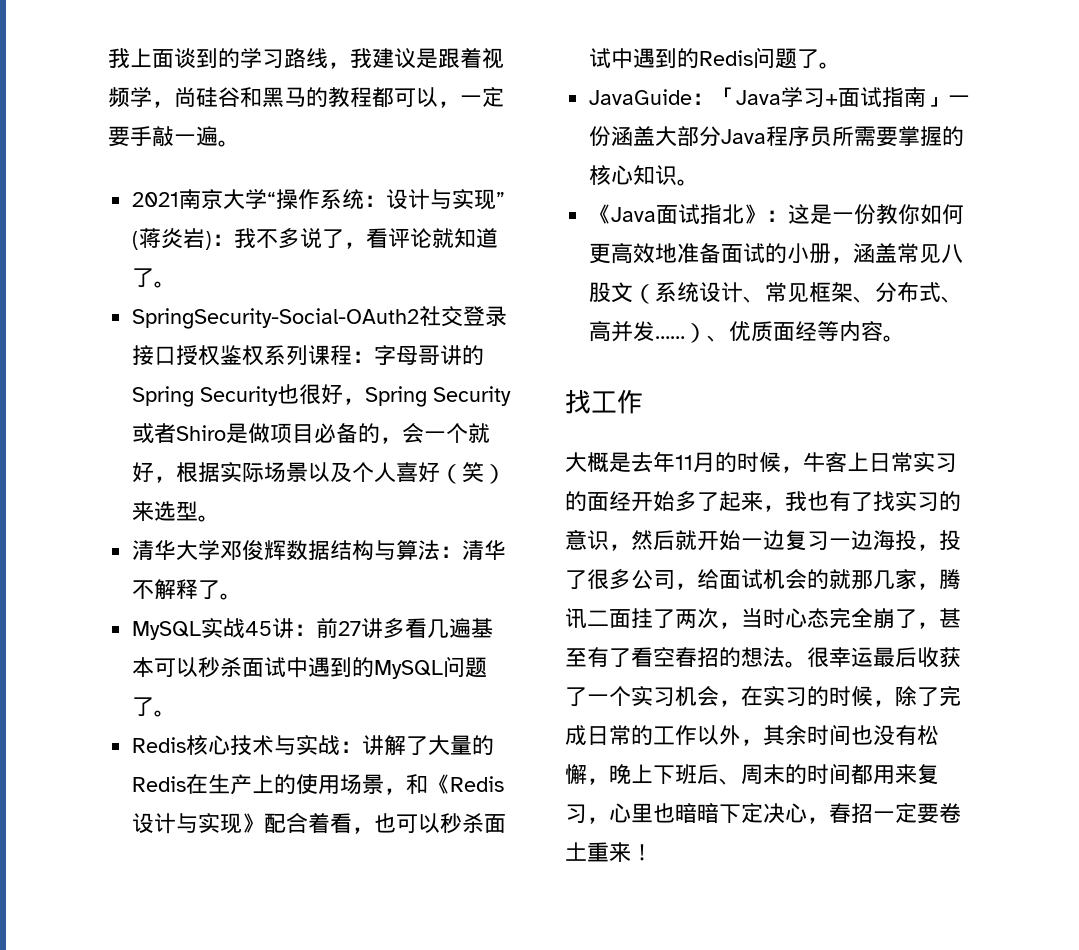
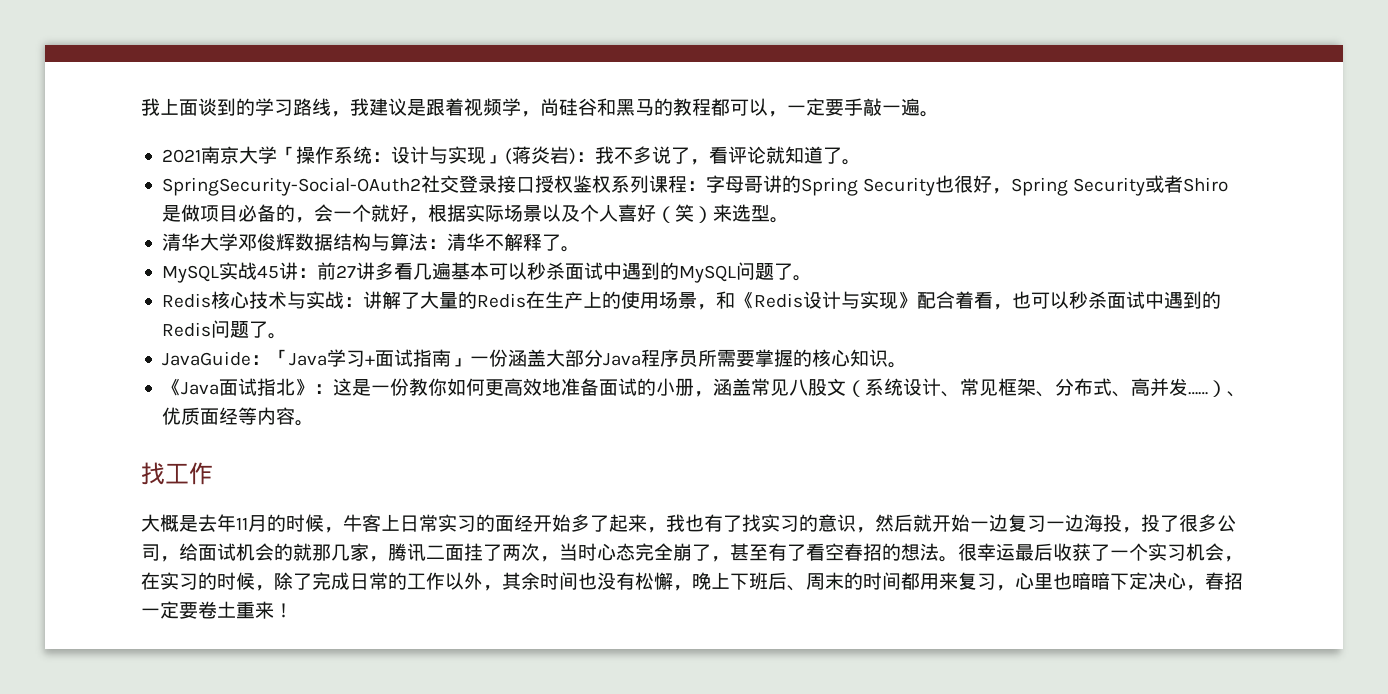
- 2021南京大学“操作系统：设计与实现” (蒋炎岩)：我不多说了，看评论就知道了。
+ 2021南京大学「操作系统：设计与实现」(蒋炎岩)：我不多说了，看评论就知道了。

